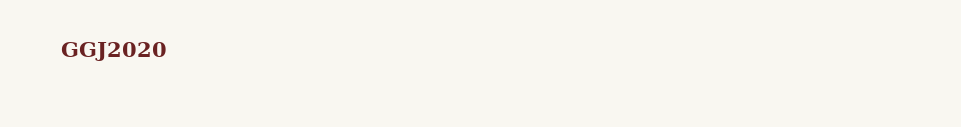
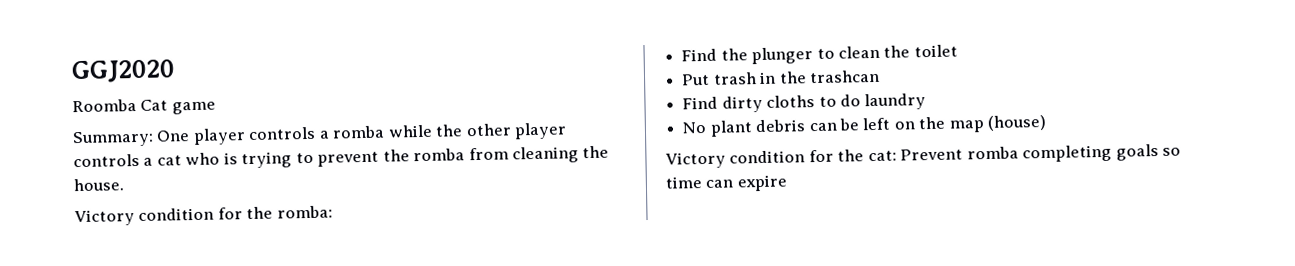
+ Roomba Cat game
+ Summary: One player controls a romba while the other player controls a cat who is trying to prevent the romba from cleaning the house.
+ Victory condition for the romba:
+ Find the plunger to clean the toilet
+ Put trash in the trashcan
+ Find dirty cloths to do laundry
+ No plant debris can be left on the map (house)
+ Victory condition for the cat: Prevent romba completing goals so time can expire

